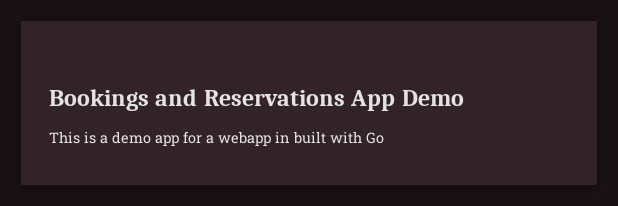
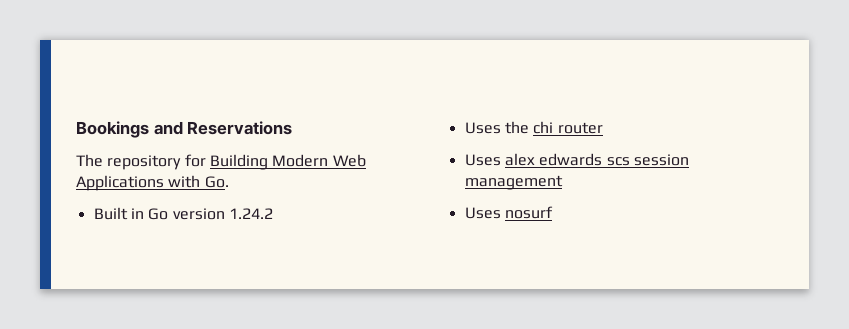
- Bookings and Reservations App Demo
- This is a demo app for a webapp in built with Go
+ Bookings and Reservations
+ The repository for Building Modern Web Applications with Go.
+ Built in Go version 1.24.2
+ Uses the chi router
+ Uses alex edwards scs session management
+ Uses nosurf

